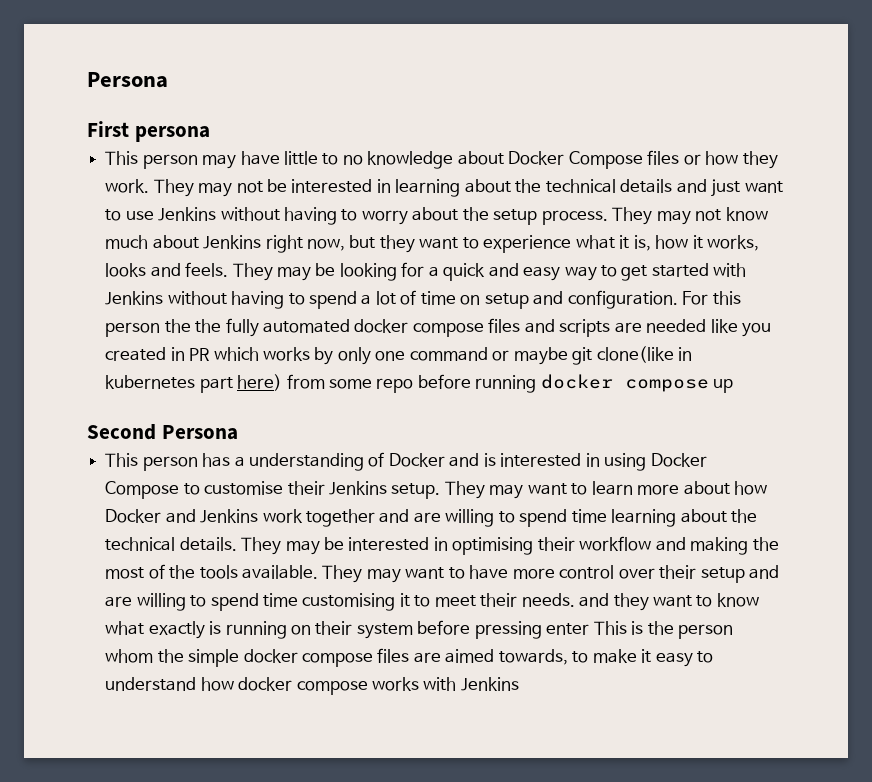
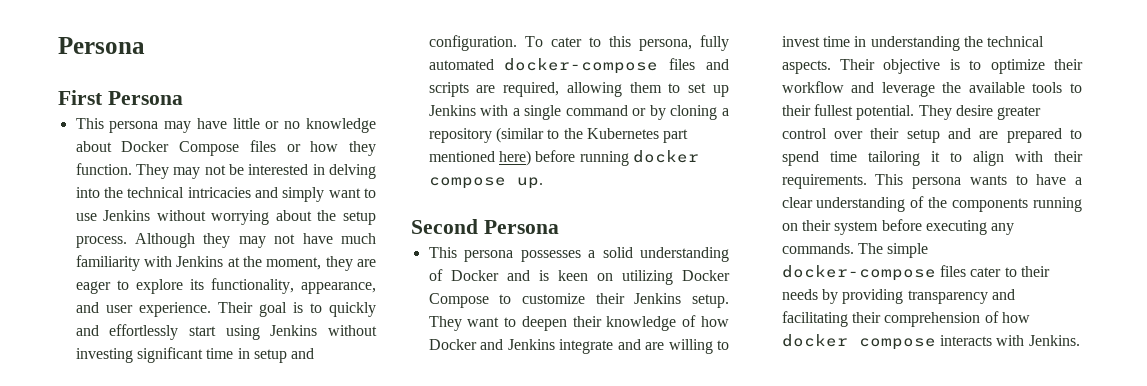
- First persona
- This person may have little to no knowledge about Docker Compose files or how they work.
+ First Persona
+ This persona may have little or no knowledge about Docker Compose files or how they function.
- They may not be interested in learning about the technical details and just want to use Jenkins without having to worry about the setup process.
+ They may not be interested in delving into the technical intricacies and simply want to use Jenkins without worrying about the setup process.
- They may not know much about Jenkins right now, but they want to experience what it is, how it works, looks and feels. They may be looking for a quick and easy way to get started with Jenkins without having to spend a lot of time on setup and configuration. For this person the the fully automated docker compose files and scripts are needed like you created in PR which works by only one command or maybe git clone(like in kubernetes part here) from some repo before running docker compose up
+ Although they may not have much familiarity with Jenkins at the moment, they are eager to explore its functionality, appearance, and user experience. Their goal is to quickly and effortlessly start using Jenkins without investing significant time in setup and configuration. To cater to this persona, fully automated docker-compose files and scripts are required, allowing them to set up Jenkins with a single command or by cloning a repository (similar to the Kubernetes part mentioned here) before running docker compose up.
- This person has a understanding of Docker and is interested in using Docker Compose to customise their Jenkins setup.
+ This persona possesses a solid understanding of Docker and is keen on utilizing Docker Compose to customize their Jenkins setup.
- They may want to learn more about how Docker and Jenkins work together and are willing to spend time learning about the technical details. They may be interested in optimising their workflow and making the most of the tools available. They may want to have more control over their setup and are willing to spend time customising it to meet their needs. and they want to know what exactly is running on their system before pressing enter This is the person whom the simple docker compose files are aimed towards, to make it easy to understand how docker compose works with Jenkins
+ They want to deepen their knowledge of how Docker and Jenkins integrate and are willing to invest time in understanding the technical aspects. Their objective is to optimize their workflow and leverage the available tools to their fullest potential. They desire greater control over their setup and are prepared to spend time tailoring it to align with their requirements. This persona wants to have a clear understanding of the components running on their system before executing any commands. The simple docker-compose files cater to their needs by providing transparency and facilitating their comprehension of how docker compose interacts with Jenkins.

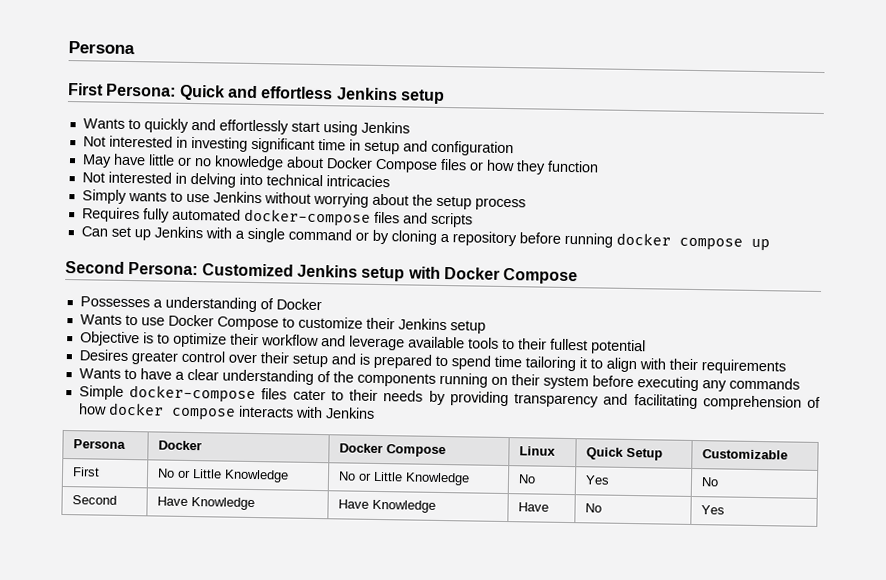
- First Persona
- This persona may have little or no knowledge about Docker Compose files or how they function. They may not be interested in delving into the technical intricacies and simply want to use Jenkins without worrying about the setup process. Although they may not have much familiarity with Jenkins at the moment, they are eager to explore its functionality, appearance, and user experience. Their goal is to quickly and effortlessly start using Jenkins without investing significant time in setup and configuration. To cater to this persona, fully automated docker-compose files and scripts are required, allowing them to set up Jenkins with a single command or by cloning a repository (similar to the Kubernetes part mentioned here) before running docker compose up.
- Second Persona
- This persona possesses a solid understanding of Docker and is keen on utilizing Docker Compose to customize their Jenkins setup. They want to deepen their knowledge of how Docker and Jenkins integrate and are willing to invest time in understanding the technical aspects. Their objective is to optimize their workflow and leverage the available tools to their fullest potential. They desire greater control over their setup and are prepared to spend time tailoring it to align with their requirements. This persona wants to have a clear understanding of the components running on their system before executing any commands. The simple docker-compose files cater to their needs by providing transparency and facilitating their comprehension of how docker compose interacts with Jenkins.
+ First Persona: Quick and effortless Jenkins setup
+ Wants to quickly and effortlessly start using Jenkins
+ Not interested in investing significant time in setup and configuration
+ May have little or no knowledge about Docker Compose files or how they function
+ Not interested in delving into technical intricacies
+ Simply wants to use Jenkins without worrying about the setup process
+ Requires fully automated docker-compose files and scripts
+ Can set up Jenkins with a single command or by cloning a repository before running docker compose up
+ Second Persona: Customized Jenkins setup with Docker Compose
+ Possesses a understanding of Docker
+ Wants to use Docker Compose to customize their Jenkins setup
+ Objective is to optimize their workflow and leverage available tools to their fullest potential
+ Desires greater control over their setup and is prepared to spend time tailoring it to align with their requirements
+ Wants to have a clear understanding of the components running on their system before executing any commands
+ Simple docker-compose files cater to their needs by providing transparency and facilitating comprehension of how docker compose interacts with Jenkins
+ Persona | Docker | Docker Compose | Linux | Quick Setup | Customizable
+ First | No or Little Knowledge | No or Little Knowledge | No | Yes | No
+ Second | Have Knowledge | Have Knowledge | Have | No | Yes

